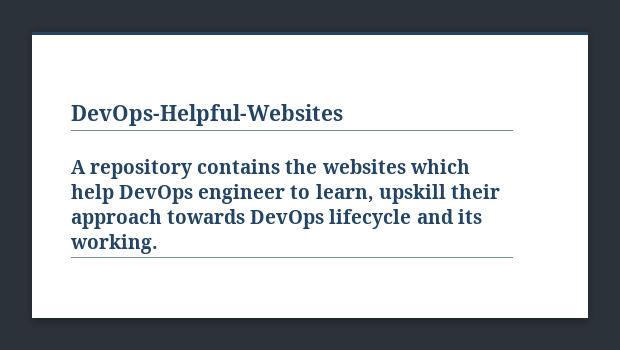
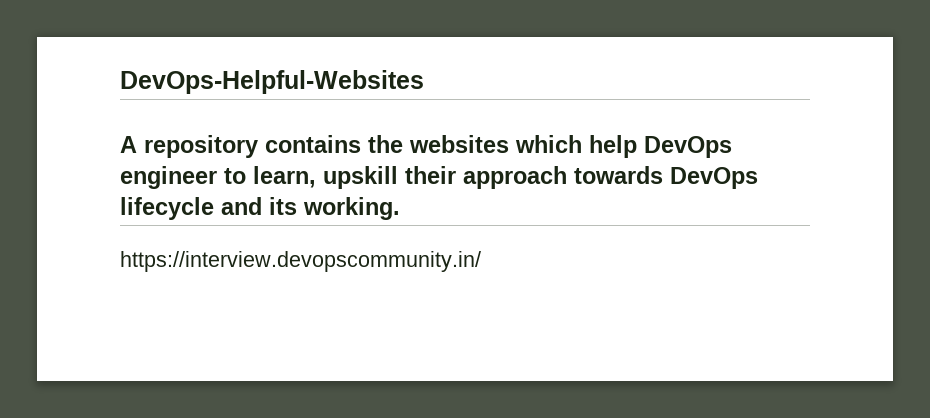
+ https://interview.devopscommunity.in/

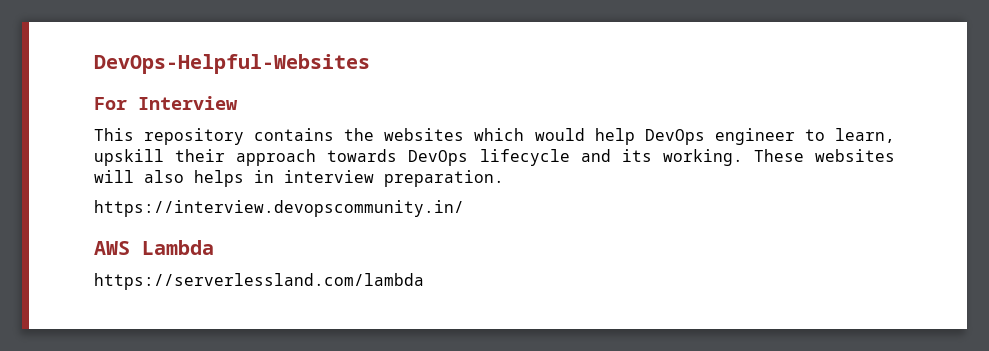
- A repository contains the websites which help DevOps engineer to learn, upskill their approach towards DevOps lifecycle and its working.
+ For Interview
+ This repository contains the websites which would help DevOps engineer to learn, upskill their approach towards DevOps lifecycle and its working. These websites will also helps in interview preparation.
  https://interview.devopscommunity.in/
+ AWS Lambda
+ https://serverlessland.com/lambda

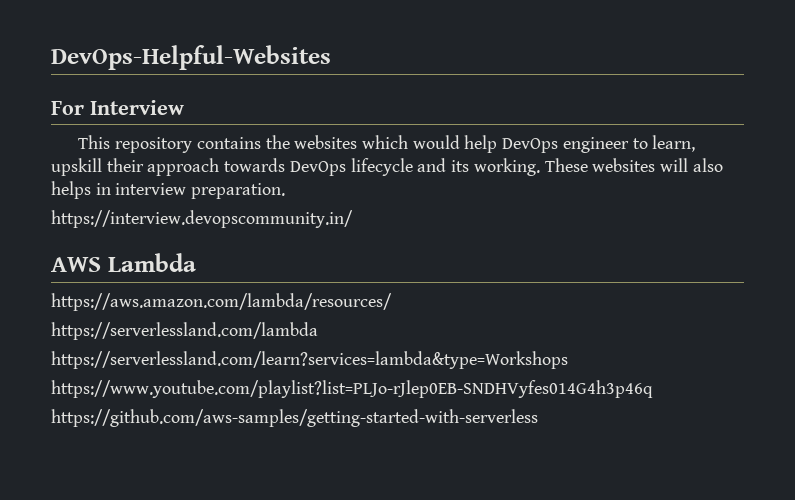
+ https://aws.amazon.com/lambda/resources/
+ https://serverlessland.com/learn?services=lambda&type=Workshops
+ https://www.youtube.com/playlist?list=PLJo-rJlep0EB-SNDHVyfes014G4h3p46q
+ https://github.com/aws-samples/getting-started-with-serverless

